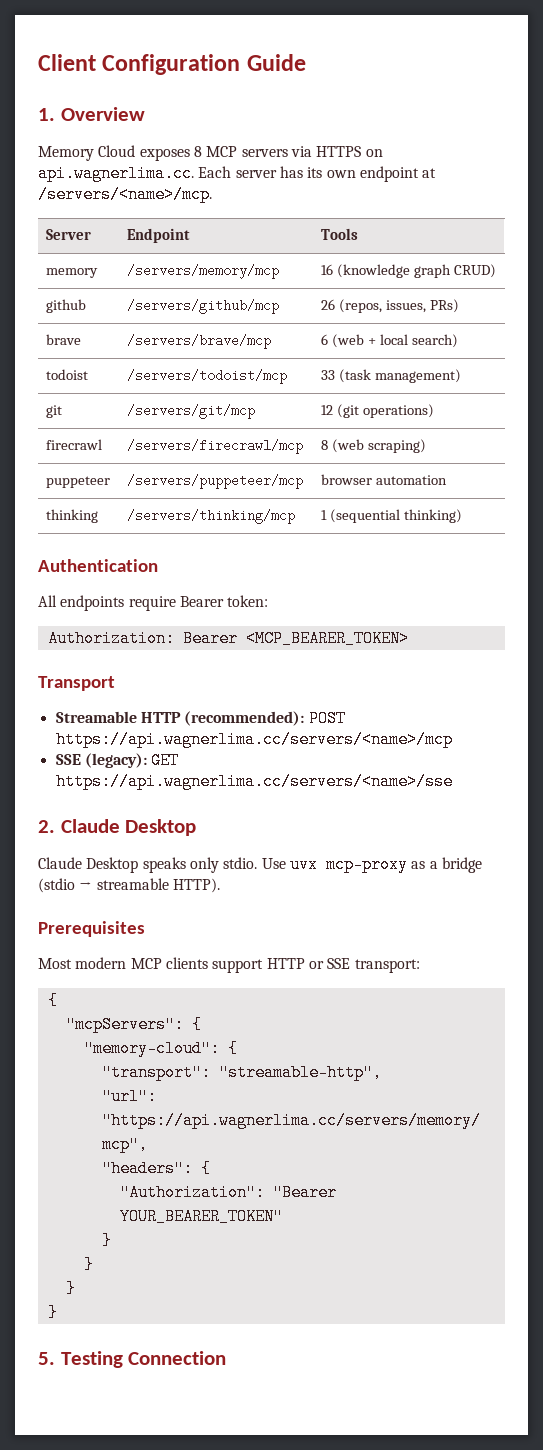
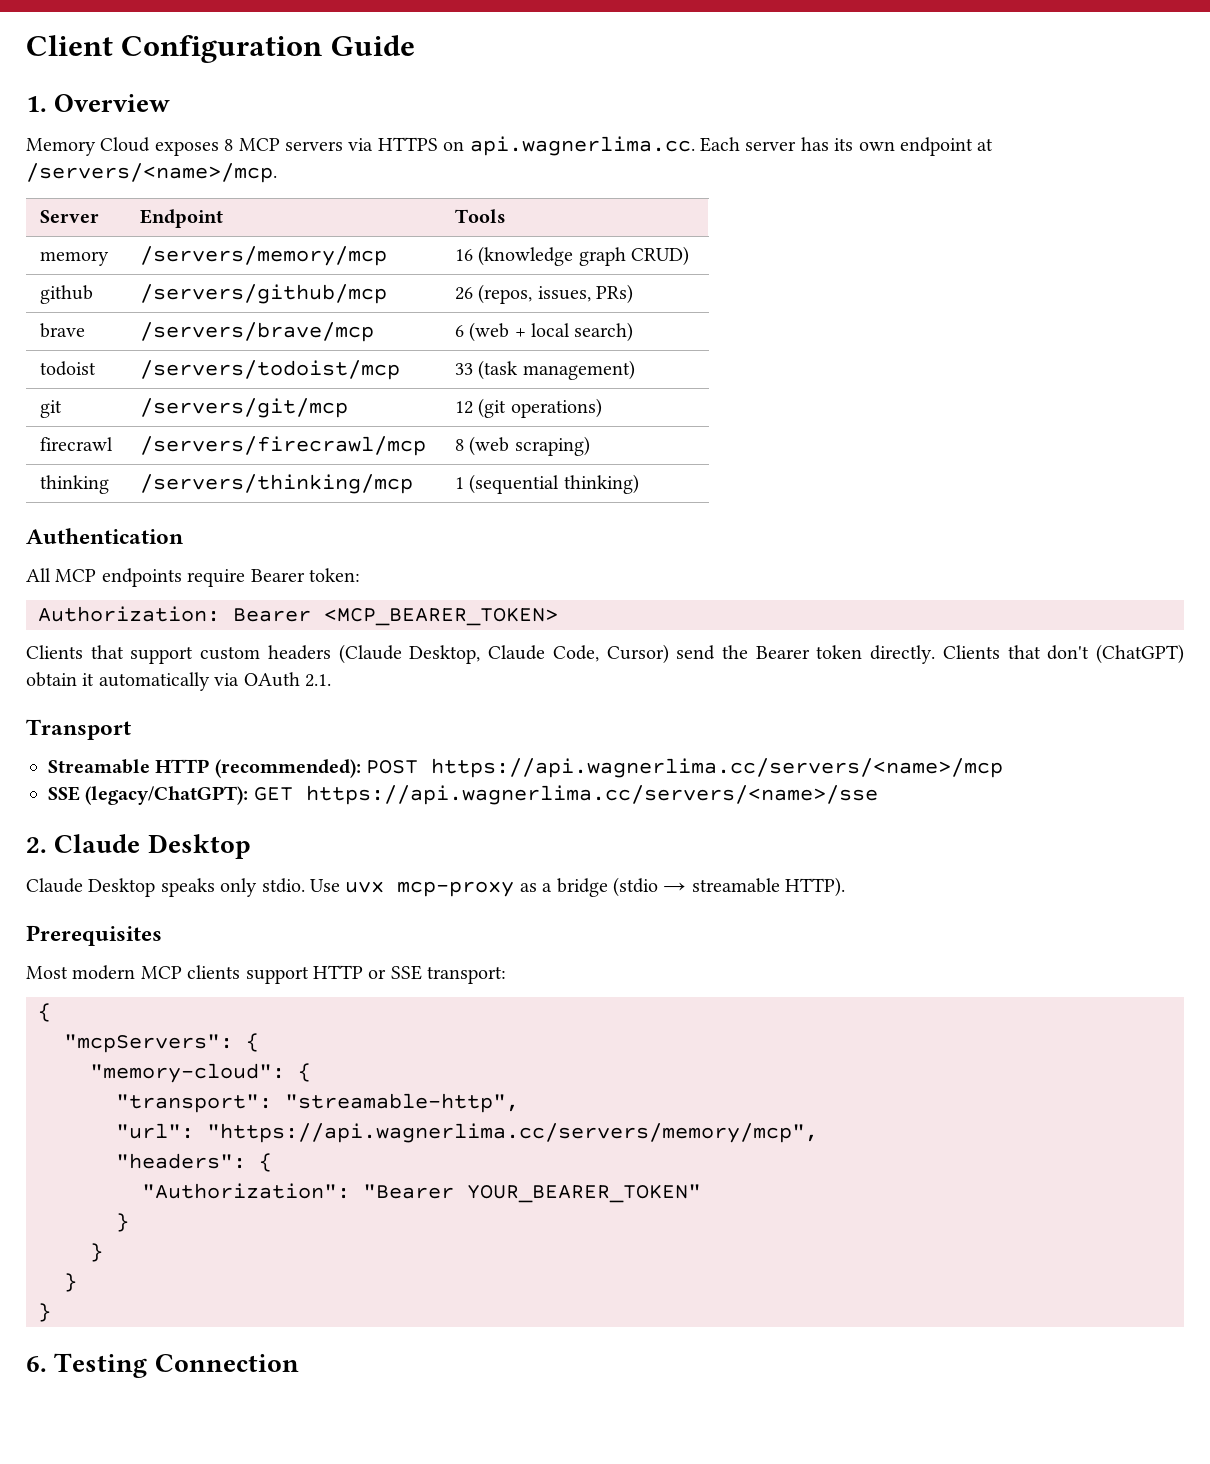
- puppeteer | /servers/puppeteer/mcp | browser automation
- All endpoints require Bearer token:
+ All MCP endpoints require Bearer token:
+ Clients that support custom headers (Claude Desktop, Claude Code, Cursor) send the Bearer token directly. Clients that don't (ChatGPT) obtain it automatically via OAuth 2.1.
- SSE (legacy): GET https://api.wagnerlima.cc/servers/<name>/sse
+ SSE (legacy/ChatGPT): GET https://api.wagnerlima.cc/servers/<name>/sse
- 5. Testing Connection
+ 6. Testing Connection

